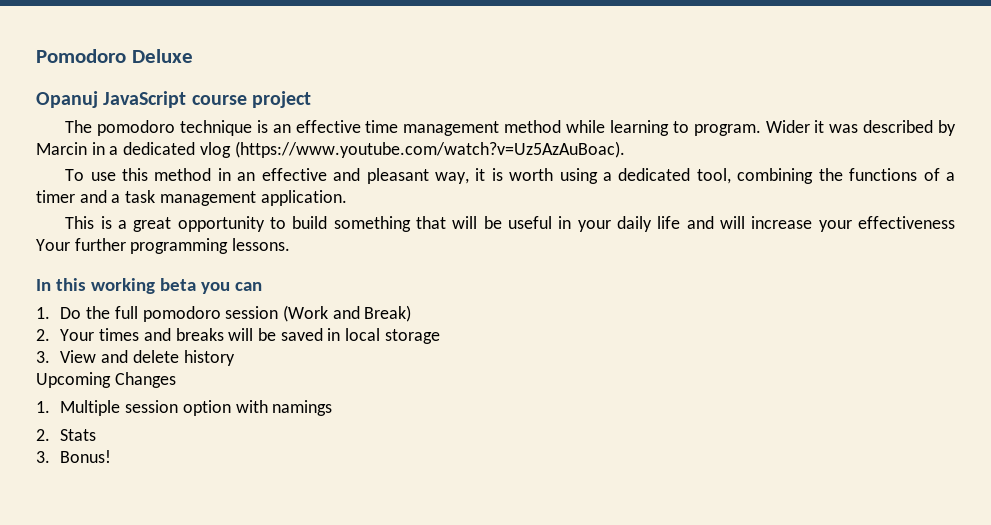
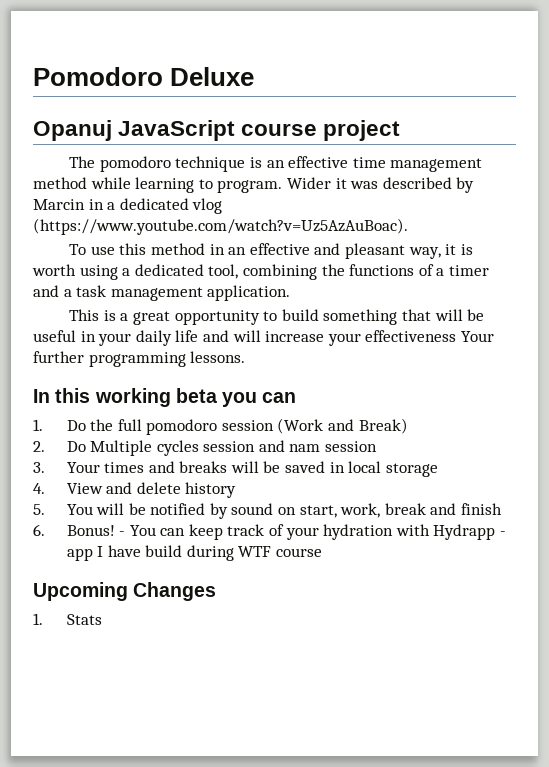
- 2. Your times and breaks will be saved in local storage
+ 2. Do Multiple cycles session and nam session
+ 3. Your times and breaks will be saved in local storage
- 3. View and delete history
+ 4. View and delete history
+ 5. You will be notified by sound on start, work, break and finish
+ 6. Bonus! - You can keep track of your hydration with Hydrapp - app I have build during WTF course
  Upcoming Changes
- 1. Multiple session option with namings
- 2. Stats
+ 1. Stats
- 3. Bonus!

